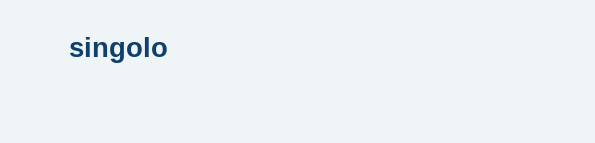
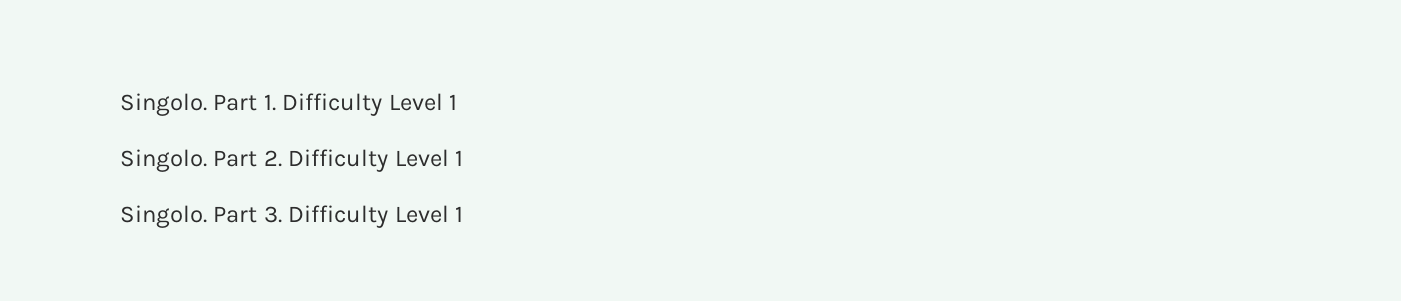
- singolo
+ Singolo. Part 1. Difficulty Level 1
+ Singolo. Part 2. Difficulty Level 1
+ Singolo. Part 3. Difficulty Level 1

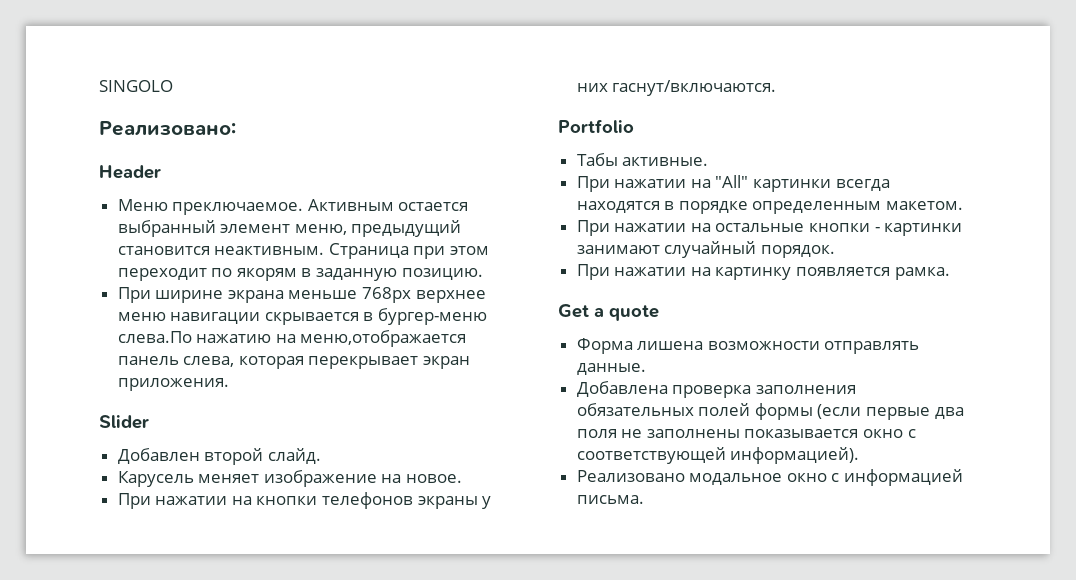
- Singolo. Part 1. Difficulty Level 1
- Singolo. Part 2. Difficulty Level 1
- Singolo. Part 3. Difficulty Level 1
+ SINGOLO
+ Реализовано:
+ Header
+ Меню преключаемое. Активным остается выбранный элемент меню, предыдущий становится неактивным. Страница при этом переходит по якорям в заданную позицию.
+ При ширине экрана меньше 768px верхнее меню навигации скрывается в бургер-меню слева.По нажатию на меню,отображается панель слева, которая перекрывает экран приложения.
+ Slider
+ Добавлен второй слайд.
+ Карусель меняет изображение на новое.
+ При нажатии на кнопки телефонов экраны у них гаснут/включаются.
+ Portfolio
+ Табы активные.
+ При нажатии на "All" картинки всегда находятся в порядке определенным макетом.
+ При нажатии на остальные кнопки - картинки занимают случайный порядок.
+ При нажатии на картинку появляется рамка.
+ Get a quote
+ Форма лишена возможности отправлять данные.
+ Добавлена проверка заполнения обязательных полей формы (если первые два поля не заполнены показывается окно с соответствующей информацией).
+ Реализовано модальное окно с информацией письма.

